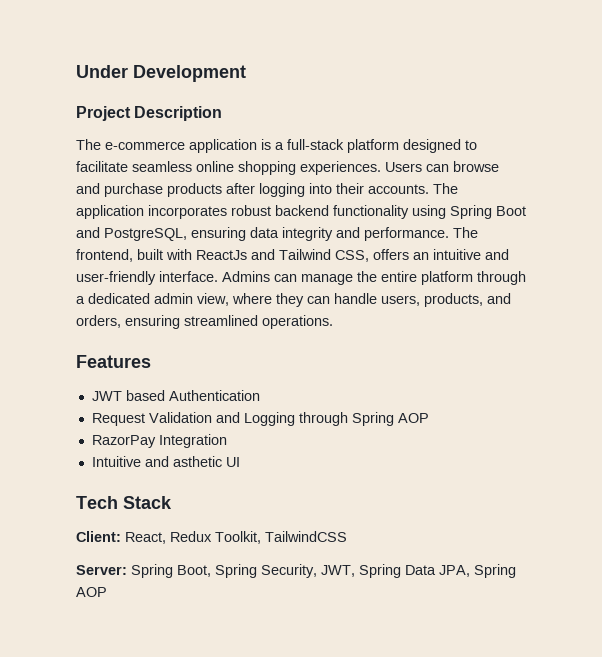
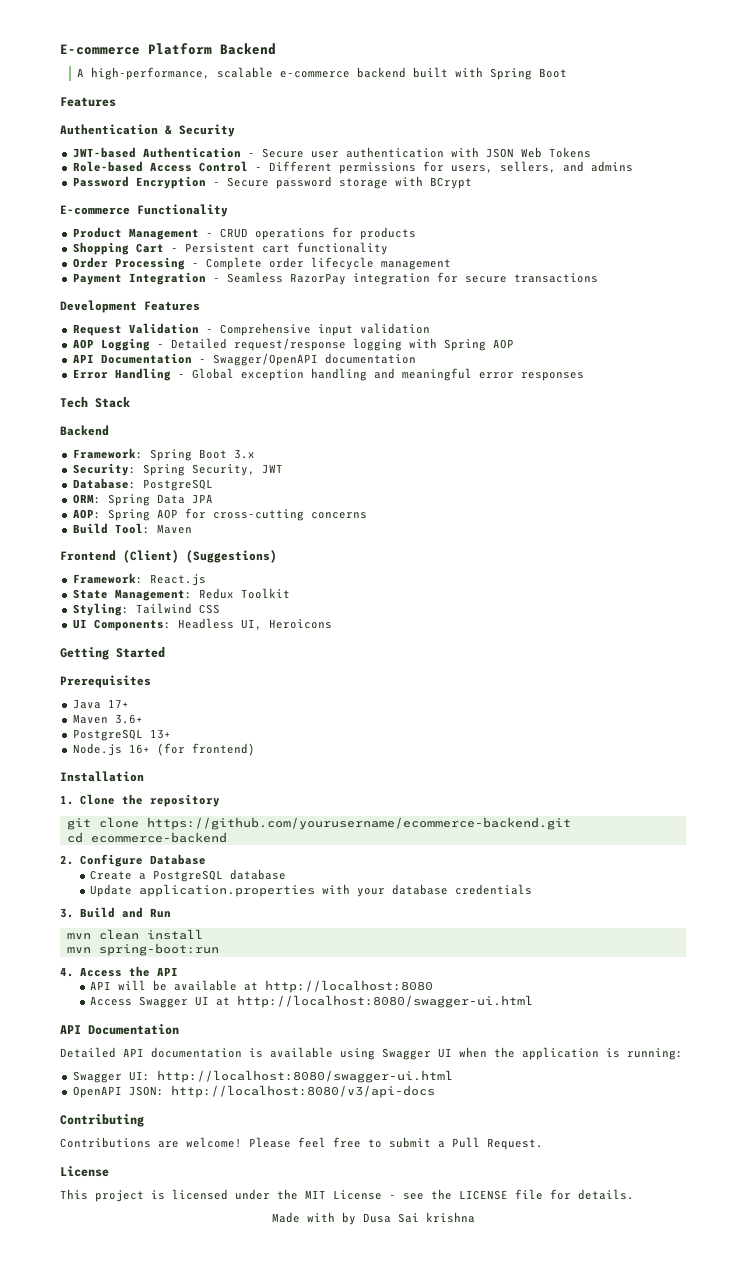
- Under Development
- Project Description
- The e-commerce application is a full-stack platform designed to facilitate seamless online shopping experiences. Users can browse and purchase products after logging into their accounts. The application incorporates robust backend functionality using Spring Boot and PostgreSQL, ensuring data integrity and performance. The frontend, built with ReactJs and Tailwind CSS, offers an intuitive and user-friendly interface. Admins can manage the entire platform through a dedicated admin view, where they can handle users, products, and orders, ensuring streamlined operations.
+ E-commerce Platform Backend
+ A high-performance, scalable e-commerce backend built with Spring Boot
  Features
- JWT based Authentication
- Request Validation and Logging through Spring AOP
- RazorPay Integration
- Intuitive and asthetic UI
+ Authentication & Security
+ JWT-based Authentication - Secure user authentication with JSON Web Tokens
+ Role-based Access Control - Different permissions for users, sellers, and admins
+ Password Encryption - Secure password storage with BCrypt
+ E-commerce Functionality
+ Product Management - CRUD operations for products
+ Shopping Cart - Persistent cart functionality
+ Order Processing - Complete order lifecycle management
+ Payment Integration - Seamless RazorPay integration for secure transactions
+ Development Features
+ Request Validation - Comprehensive input validation
+ AOP Logging - Detailed request/response logging with Spring AOP
+ API Documentation - Swagger/OpenAPI documentation
+ Error Handling - Global exception handling and meaningful error responses
  Tech Stack
- Client: React, Redux Toolkit, TailwindCSS
- Server: Spring Boot, Spring Security, JWT, Spring Data JPA, Spring AOP
+ Backend
+ Framework: Spring Boot 3.x
+ Security: Spring Security, JWT
+ Database: PostgreSQL
+ ORM: Spring Data JPA
+ AOP: Spring AOP for cross-cutting concerns
+ Build Tool: Maven
+ Frontend (Client) (Suggestions)
+ Framework: React.js
+ State Management: Redux Toolkit
+ Styling: Tailwind CSS
+ UI Components: Headless UI, Heroicons
+ Getting Started
+ Prerequisites
+ Java 17+
+ Maven 3.6+
+ PostgreSQL 13+
+ Node.js 16+ (for frontend)
+ Installation
+ 1. Clone the repository
+ git clone https://github.com/yourusername/ecommerce-backend.git
+ cd ecommerce-backend
+ 2. Configure Database
+ Create a PostgreSQL database
+ Update application.properties with your database credentials
+ 3. Build and Run
+ mvn clean install
+ mvn spring-boot:run
+ 4. Access the API
+ API will be available at http://localhost:8080
+ Access Swagger UI at http://localhost:8080/swagger-ui.html
+ API Documentation
+ Detailed API documentation is available using Swagger UI when the application is running:
+ Swagger UI: http://localhost:8080/swagger-ui.html
+ OpenAPI JSON: http://localhost:8080/v3/api-docs
+ Contributing
+ Contributions are welcome! Please feel free to submit a Pull Request.
+ License
+ This project is licensed under the MIT License - see the LICENSE file for details.
+ Made with by Dusa Sai krishna

